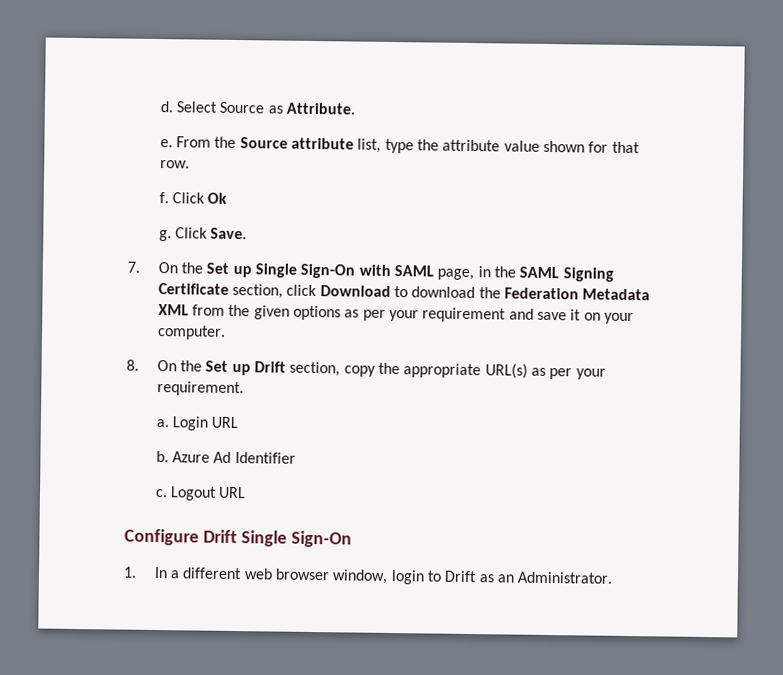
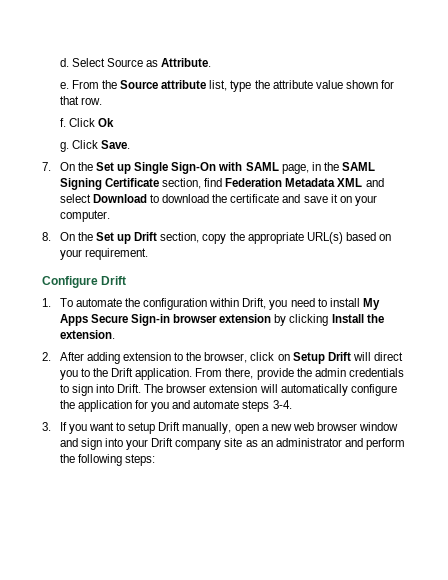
- 7. On the Set up Single Sign-On with SAML page, in the SAML Signing Certificate section, click Download to download the Federation Metadata XML from the given options as per your requirement and save it on your computer.
+ 7. On the Set up Single Sign-On with SAML page, in the SAML Signing Certificate section, find Federation Metadata XML and select Download to download the certificate and save it on your computer.
- 8. On the Set up Drift section, copy the appropriate URL(s) as per your requirement.
+ 8. On the Set up Drift section, copy the appropriate URL(s) based on your requirement.
- a. Login URL
- b. Azure Ad Identifier
- c. Logout URL
- Configure Drift Single Sign-On
+ Configure Drift
- 1. In a different web browser window, login to Drift as an Administrator.
+ 1. To automate the configuration within Drift, you need to install My Apps Secure Sign-in browser extension by clicking Install the extension.
+ 2. After adding extension to the browser, click on Setup Drift will direct you to the Drift application. From there, provide the admin credentials to sign into Drift. The browser extension will automatically configure the application for you and automate steps 3-4.
+ 3. If you want to setup Drift manually, open a new web browser window and sign into your Drift company site as an administrator and perform the following steps:

